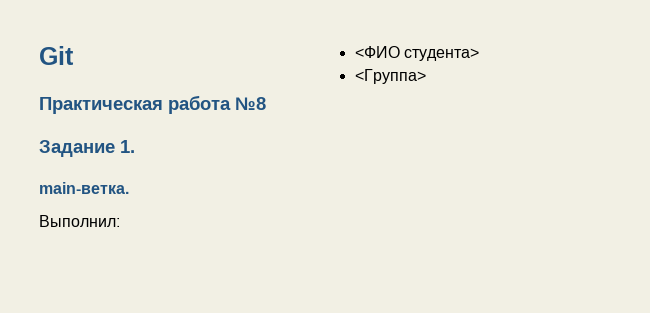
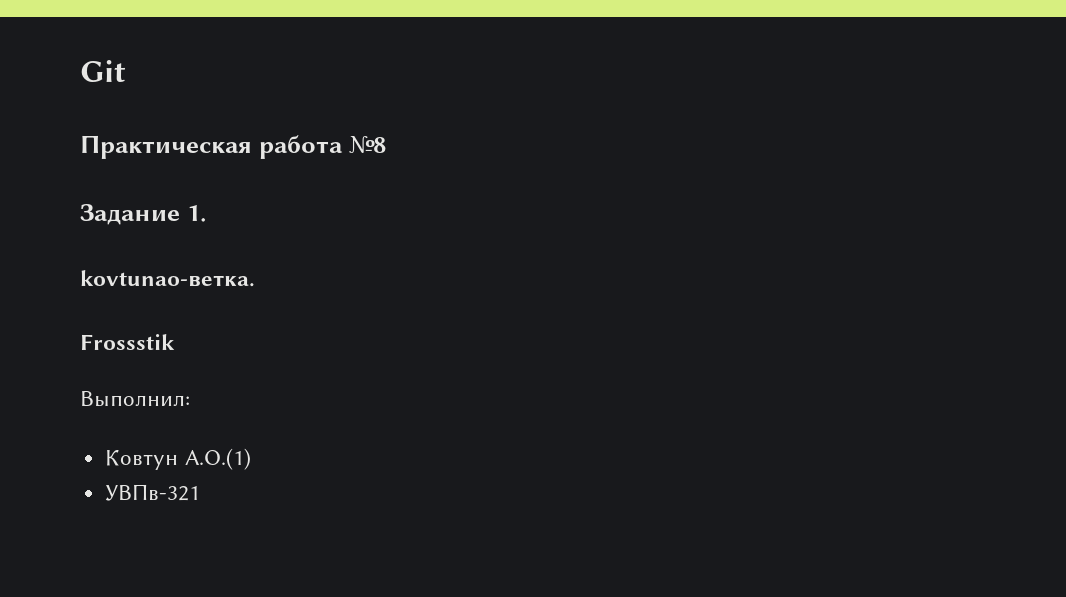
- main-ветка.
+ kovtunao-ветка.
+ Frossstik
- <ФИО студента>
- <Группа>
+ Ковтун А.О.(1)
+ УВПв-321

